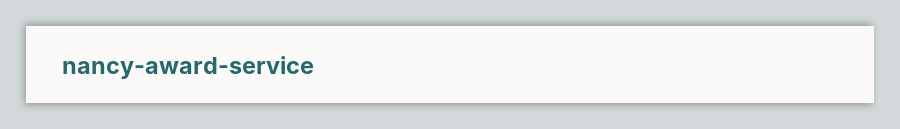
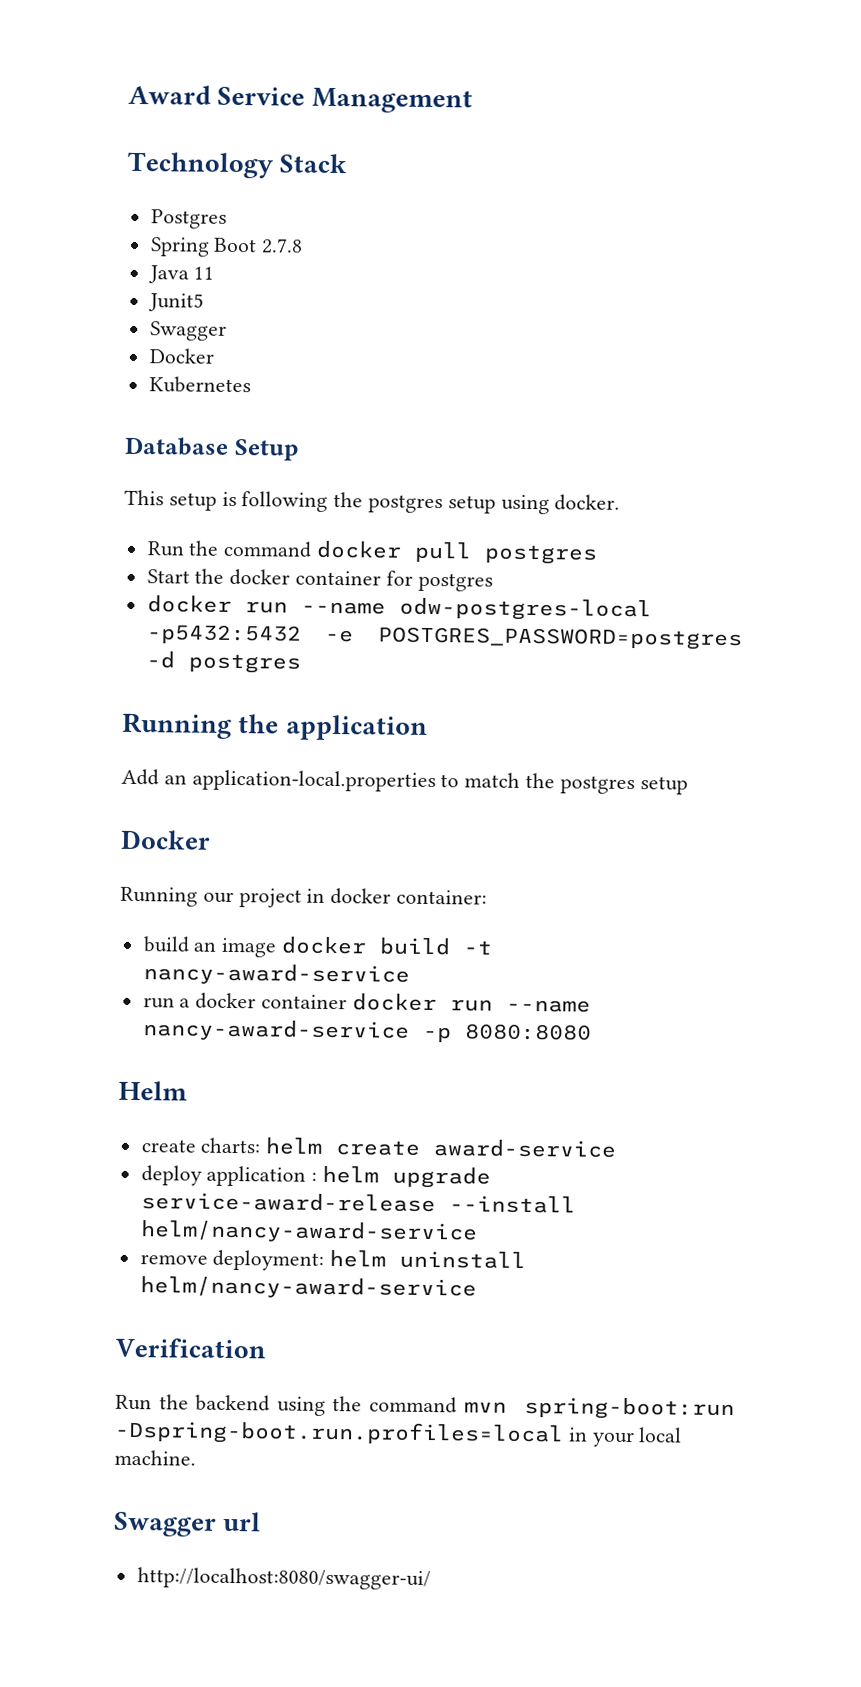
- nancy-award-service
+ Award Service Management
+ Technology Stack
+ Postgres
+ Spring Boot 2.7.8
+ Java 11
+ Junit5
+ Swagger
+ Docker
+ Kubernetes
+ Database Setup
+ This setup is following the postgres setup using docker.
+ Run the command docker pull postgres
+ Start the docker container for postgres
+ docker run --name odw-postgres-local -p5432:5432 -e POSTGRES_PASSWORD=postgres -d postgres
+ Running the application
+ Add an application-local.properties to match the postgres setup
+ Docker
+ Running our project in docker container:
+ build an image docker build -t nancy-award-service
+ run a docker container docker run --name nancy-award-service -p 8080:8080
+ Helm
+ create charts: helm create award-service
+ deploy application : helm upgrade service-award-release --install helm/nancy-award-service
+ remove deployment: helm uninstall helm/nancy-award-service
+ Verification
+ Run the backend using the command mvn spring-boot:run -Dspring-boot.run.profiles=local in your local machine.
+ Swagger url
+ http://localhost:8080/swagger-ui/

